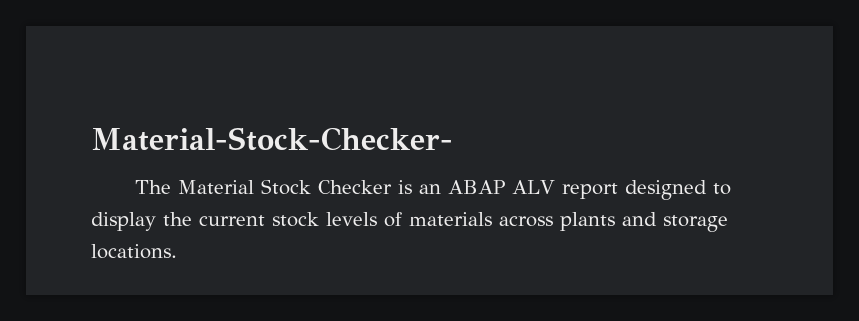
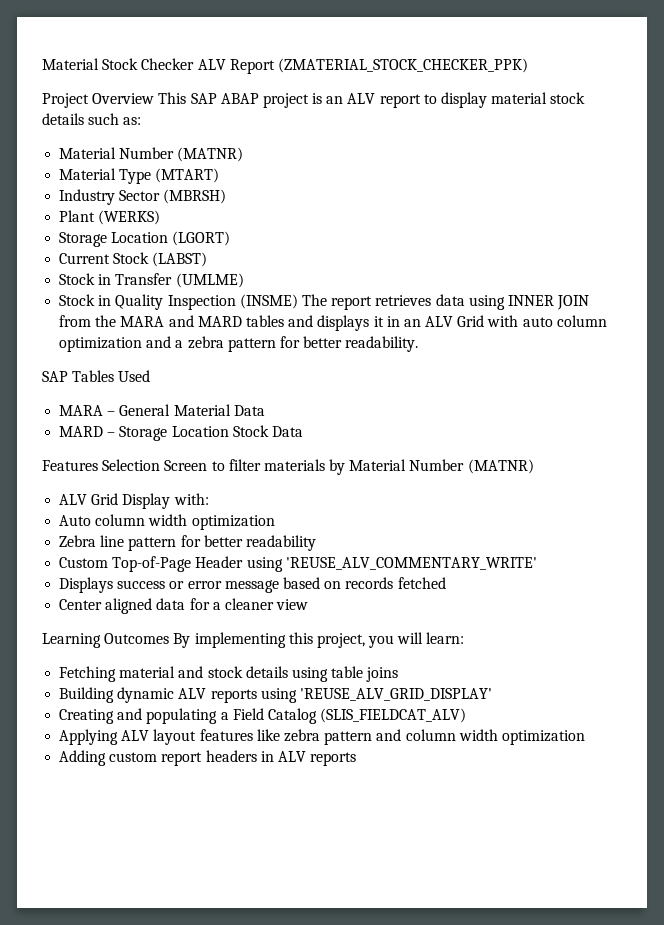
- Material-Stock-Checker-
- The Material Stock Checker is an ABAP ALV report designed to display the current stock levels of materials across plants and storage locations.
+ Material Stock Checker ALV Report (ZMATERIAL_STOCK_CHECKER_PPK)
+ Project Overview This SAP ABAP project is an ALV report to display material stock details such as:
+ Material Number (MATNR)
+ Material Type (MTART)
+ Industry Sector (MBRSH)
+ Plant (WERKS)
+ Storage Location (LGORT)
+ Current Stock (LABST)
+ Stock in Transfer (UMLME)
+ Stock in Quality Inspection (INSME) The report retrieves data using INNER JOIN from the MARA and MARD tables and displays it in an ALV Grid with auto column optimization and a zebra pattern for better readability.
+ SAP Tables Used
+ MARA – General Material Data
+ MARD – Storage Location Stock Data
+ Features Selection Screen to filter materials by Material Number (MATNR)
+ ALV Grid Display with:
+ Auto column width optimization
+ Zebra line pattern for better readability
+ Custom Top-of-Page Header using 'REUSE_ALV_COMMENTARY_WRITE'
+ Displays success or error message based on records fetched
+ Center aligned data for a cleaner view
+ Learning Outcomes By implementing this project, you will learn:
+ Fetching material and stock details using table joins
+ Building dynamic ALV reports using 'REUSE_ALV_GRID_DISPLAY'
+ Creating and populating a Field Catalog (SLIS_FIELDCAT_ALV)
+ Applying ALV layout features like zebra pattern and column width optimization
+ Adding custom report headers in ALV reports

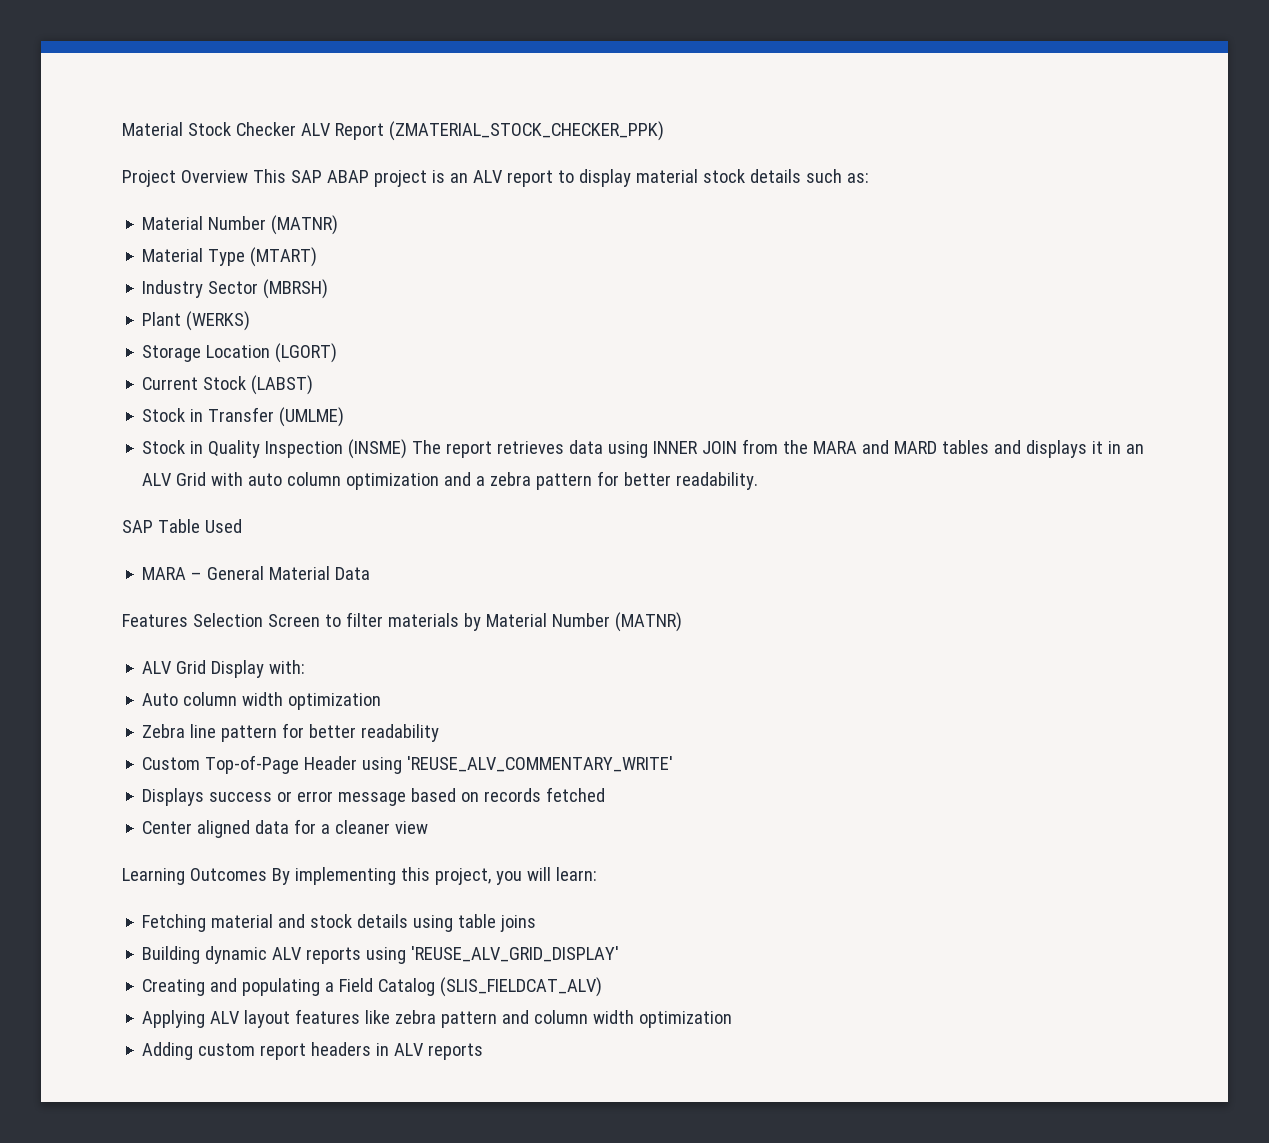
- SAP Tables Used
+ SAP Table Used
- MARD – Storage Location Stock Data

